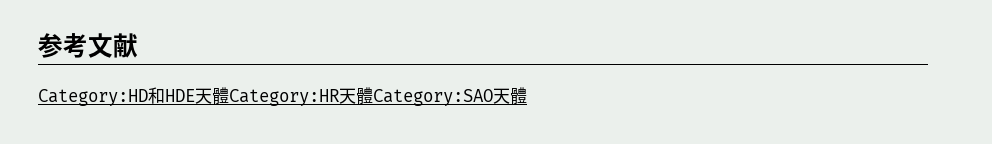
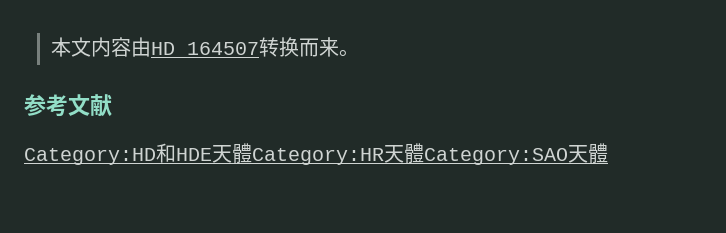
+ 本文内容由HD 164507转换而来。

